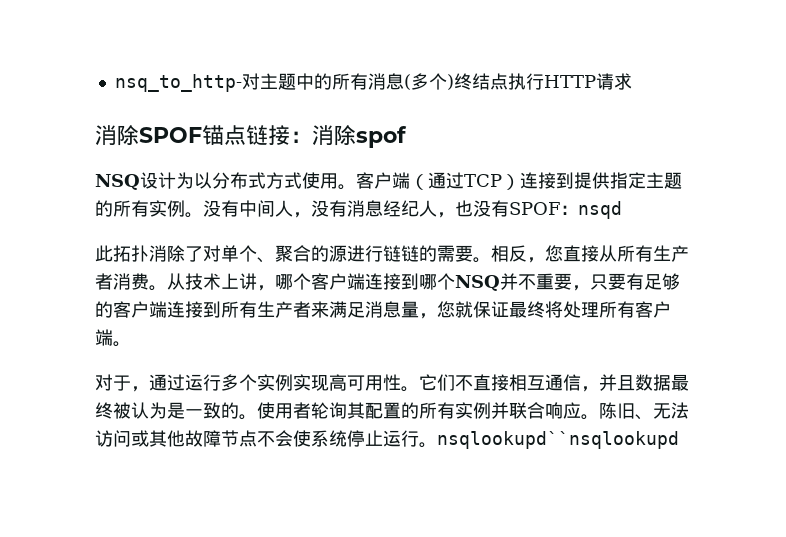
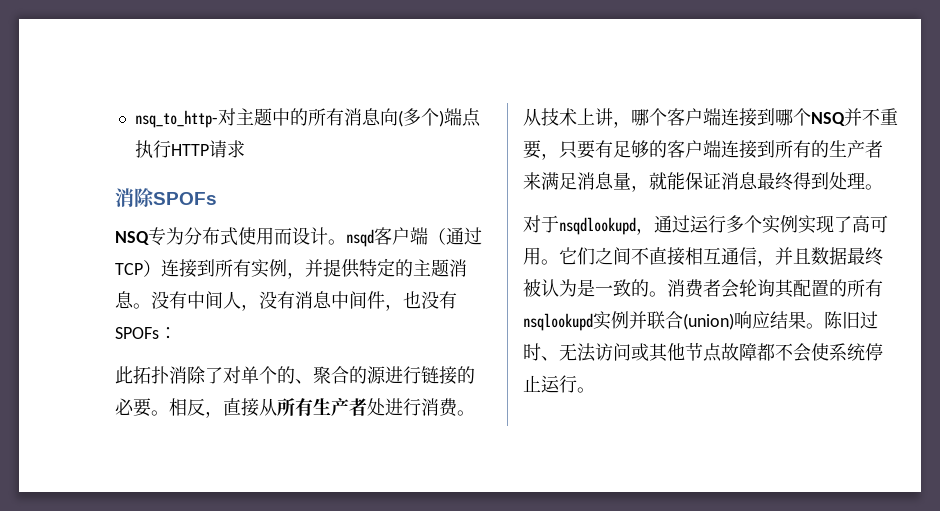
- nsq_to_http-对主题中的所有消息(多个)终结点执行HTTP请求
+ nsq_to_http-对主题中的所有消息向(多个)端点执行HTTP请求
- 消除SPOF锚点链接：消除spof
- NSQ设计为以分布式方式使用。客户端（通过TCP）连接到提供指定主题的所有实例。
+ 消除SPOFs
+ NSQ专为分布式使用而设计。nsqd客户端（通过TCP）连接到所有实例，并提供特定的主题消息。
- 没有中间人，没有消息经纪人，也没有SPOF：nsqd
+ 没有中间人，没有消息中间件，也没有SPOFs：
- 此拓扑消除了对单个、聚合的源进行链链的需要。
+ 此拓扑消除了对单个的、聚合的源进行链接的必要。
- 相反，您直接从所有生产者消费。
+ 相反，直接从所有生产者处进行消费。
- 从技术上讲，哪个客户端连接到哪个NSQ并不重要，只要有足够的客户端连接到所有生产者来满足消息量，您就保证最终将处理所有客户端。
+ 从技术上讲，哪个客户端连接到哪个NSQ并不重要，只要有足够的客户端连接到所有的生产者来满足消息量，就能保证消息最终得到处理。
- 对于，通过运行多个实例实现高可用性。它们不直接相互通信，并且数据最终被认为是一致的。
+ 对于nsqdlookupd，通过运行多个实例实现了高可用。它们之间不直接相互通信，并且数据最终被认为是一致的。
- 使用者轮询其配置的所有实例并联合响应。陈旧、无法访问或其他故障节点不会使系统停止运行。nsqlookupd``nsqlookupd
+ 消费者会轮询其配置的所有nsqlookupd实例并联合(union)响应结果。陈旧过时、无法访问或其他节点故障都不会使系统停止运行。

